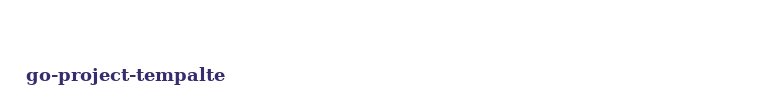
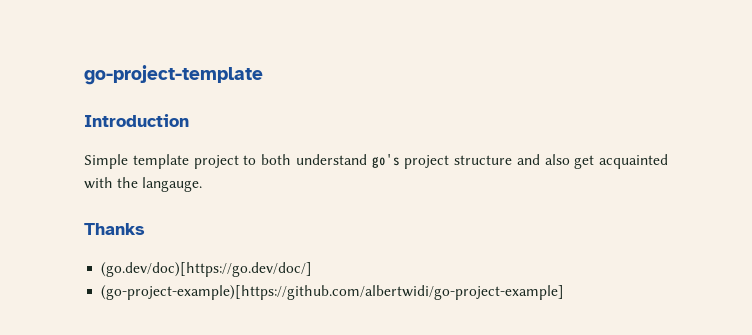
- go-project-tempalte
+ go-project-template
+ Introduction
+ Simple template project to both understand go's project structure and also get acquainted with the langauge.
+ Thanks
+ (go.dev/doc)[https://go.dev/doc/]
+ (go-project-example)[https://github.com/albertwidi/go-project-example]

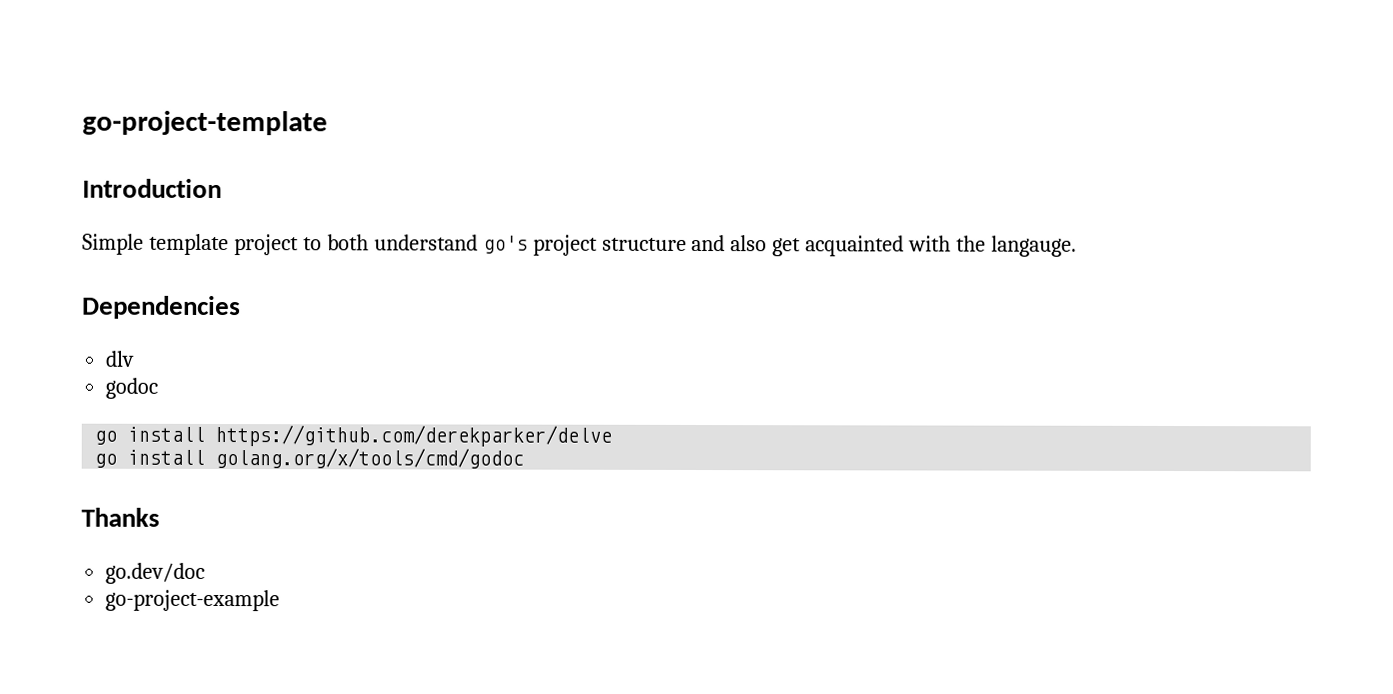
+ Dependencies
+ dlv
+ godoc
+ go install https://github.com/derekparker/delve
+ go install golang.org/x/tools/cmd/godoc
- (go.dev/doc)[https://go.dev/doc/]
- (go-project-example)[https://github.com/albertwidi/go-project-example]
+ go.dev/doc
+ go-project-example

